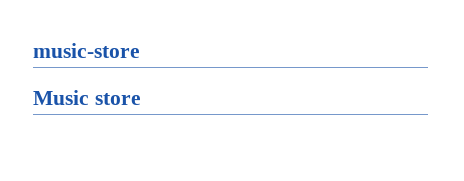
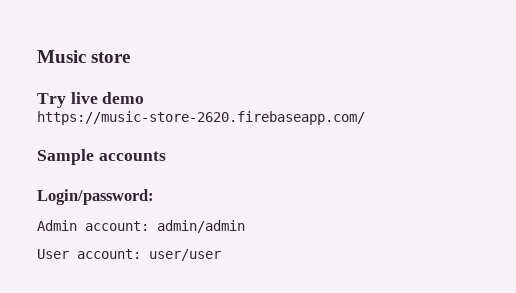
- music-store
+ Try live demo
+ https://music-store-2620.firebaseapp.com/
+ Sample accounts
+ Login/password:
+ Admin account: admin/admin
+ User account: user/user

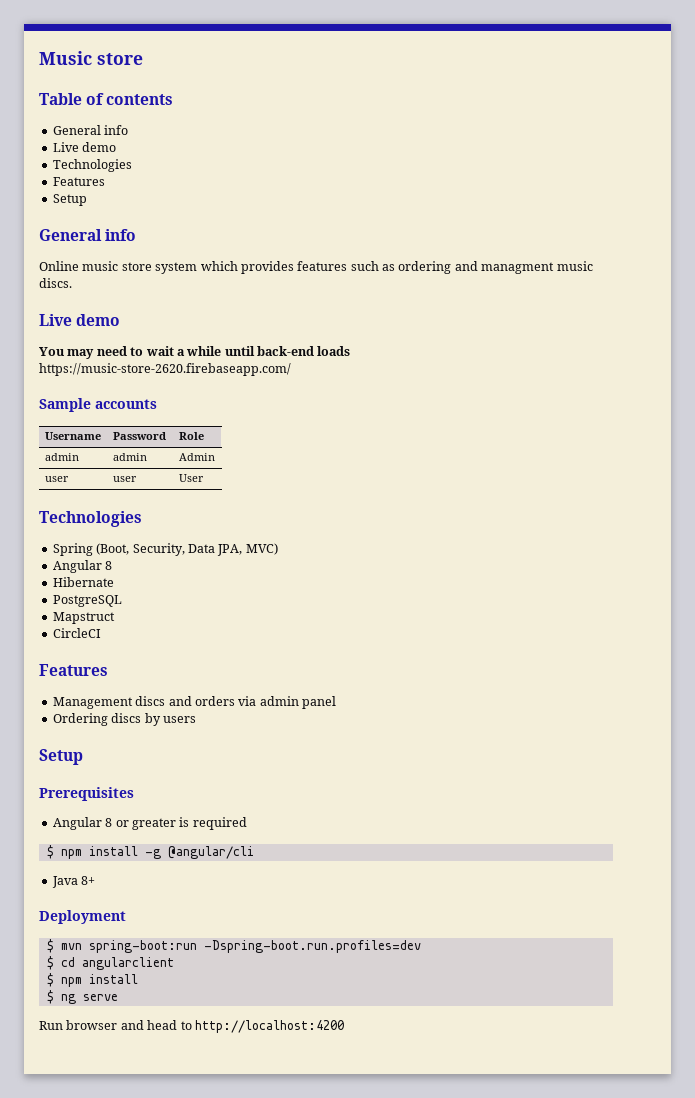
- Try live demo
+ Table of contents
+ General info
+ Live demo
+ Technologies
+ Features
+ Setup
+ General info
+ Online music store system which provides features such as ordering and managment music discs.
+ Live demo
+ You may need to wait a while until back-end loads
  https://music-store-2620.firebaseapp.com/
  Sample accounts
- Login/password:
- Admin account: admin/admin
- User account: user/user
+ Username | Password | Role
+ admin | admin | Admin
+ user | user | User
+ Technologies
+ Spring (Boot, Security, Data JPA, MVC)
+ Angular 8
+ Hibernate
+ PostgreSQL
+ Mapstruct
+ CircleCI
+ Features
+ Management discs and orders via admin panel
+ Ordering discs by users
+ Setup
+ Prerequisites
+ Angular 8 or greater is required
+ $ npm install -g @angular/cli
+ Java 8+
+ Deployment
+ $ mvn spring-boot:run -Dspring-boot.run.profiles=dev
+ $ cd angularclient
+ $ npm install
+ $ ng serve
+ Run browser and head to http://localhost:4200

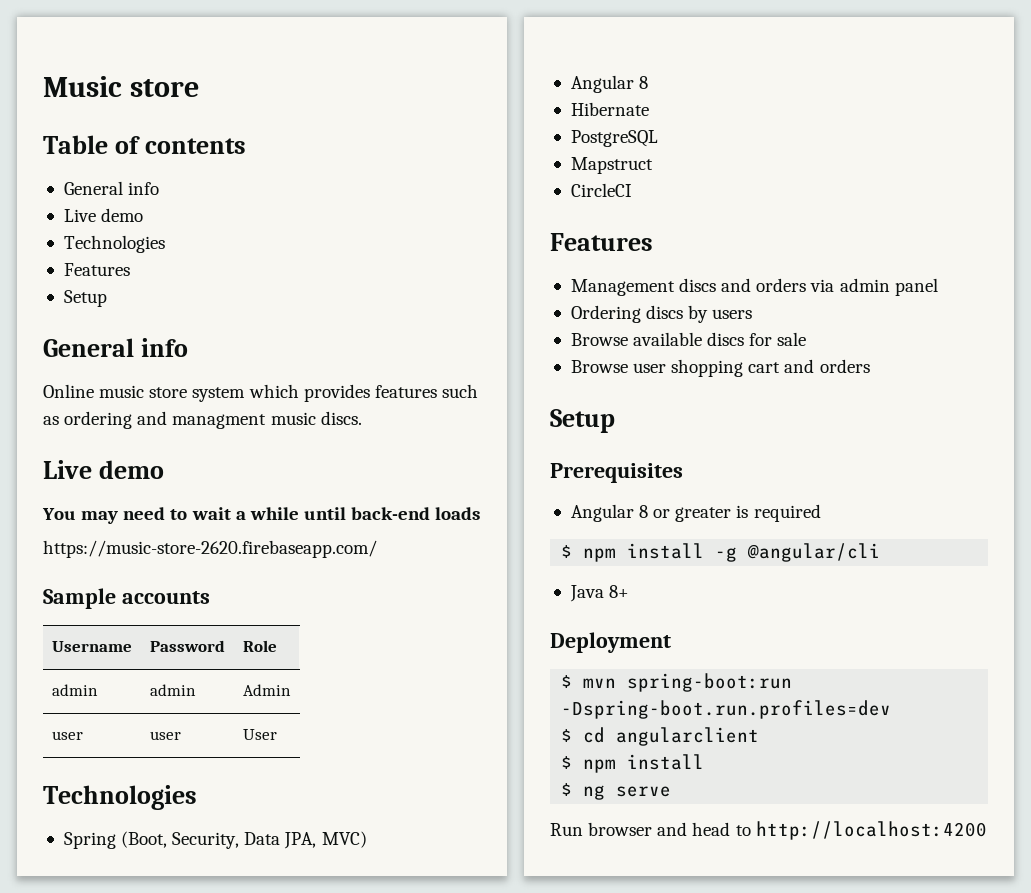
+ Browse available discs for sale
+ Browse user shopping cart and orders

